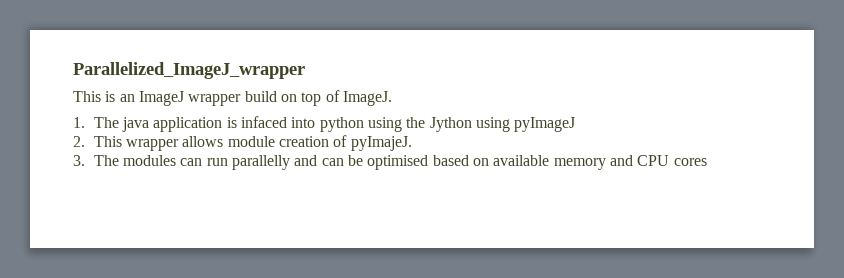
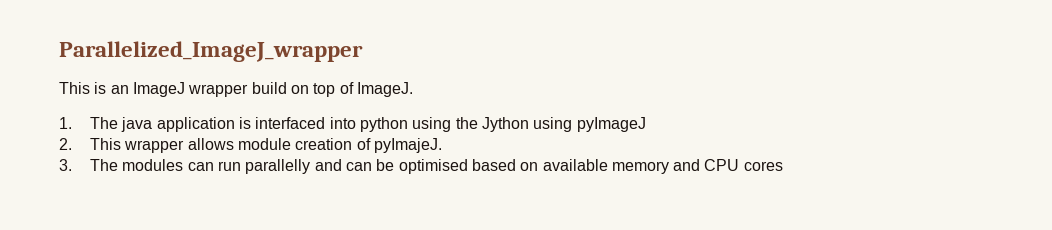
- 1. The java application is infaced into python using the Jython using pyImageJ
+ 1. The java application is interfaced into python using the Jython using pyImageJ

